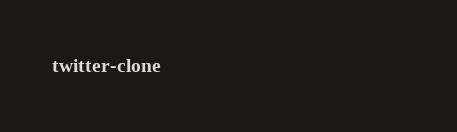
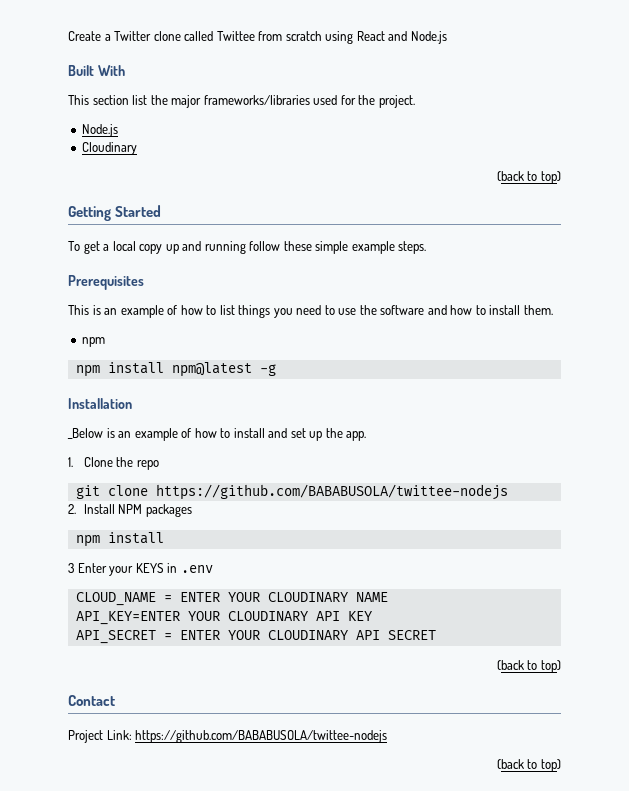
- twitter-clone
+ Create a Twitter clone called Twittee from scratch using React and Node.js
+ Built With
+ This section list the major frameworks/libraries used for the project.
+ Node.js
+ Cloudinary
+ (back to top)
+ Getting Started
+ To get a local copy up and running follow these simple example steps.
+ Prerequisites
+ This is an example of how to list things you need to use the software and how to install them.
+ npm
+ npm install npm@latest -g
+ Installation
+ _Below is an example of how to install and set up the app.
+ 1. Clone the repo
+ git clone https://github.com/BABABUSOLA/twittee-nodejs
+ 2. Install NPM packages
+ npm install
+ 3 Enter your KEYS in .env
+ CLOUD_NAME = ENTER YOUR CLOUDINARY NAME
+ API_KEY=ENTER YOUR CLOUDINARY API KEY
+ API_SECRET = ENTER YOUR CLOUDINARY API SECRET
+ (back to top)
+ Contact
+ Project Link: https://github.com/BABABUSOLA/twittee-nodejs
+ (back to top)

